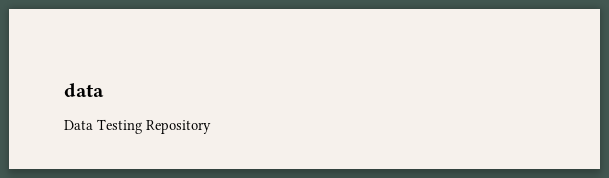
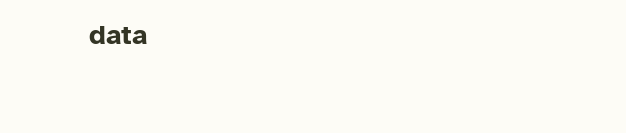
- Data Testing Repository

